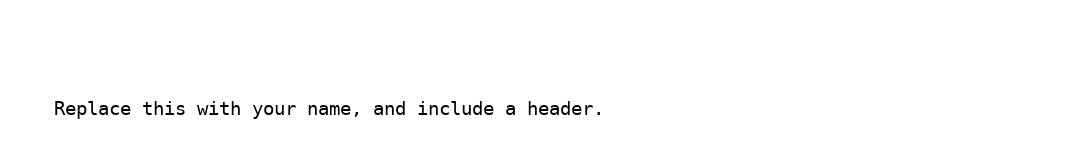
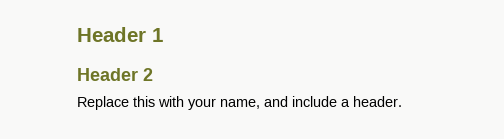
+ Header 1
+ Header 2

